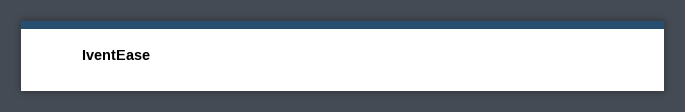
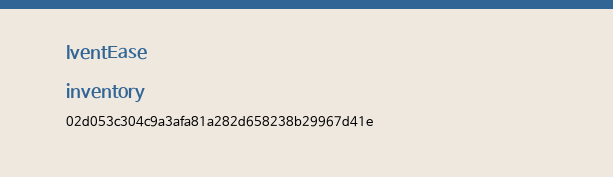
+ inventory
+ 02d053c304c9a3afa81a282d658238b29967d41e

